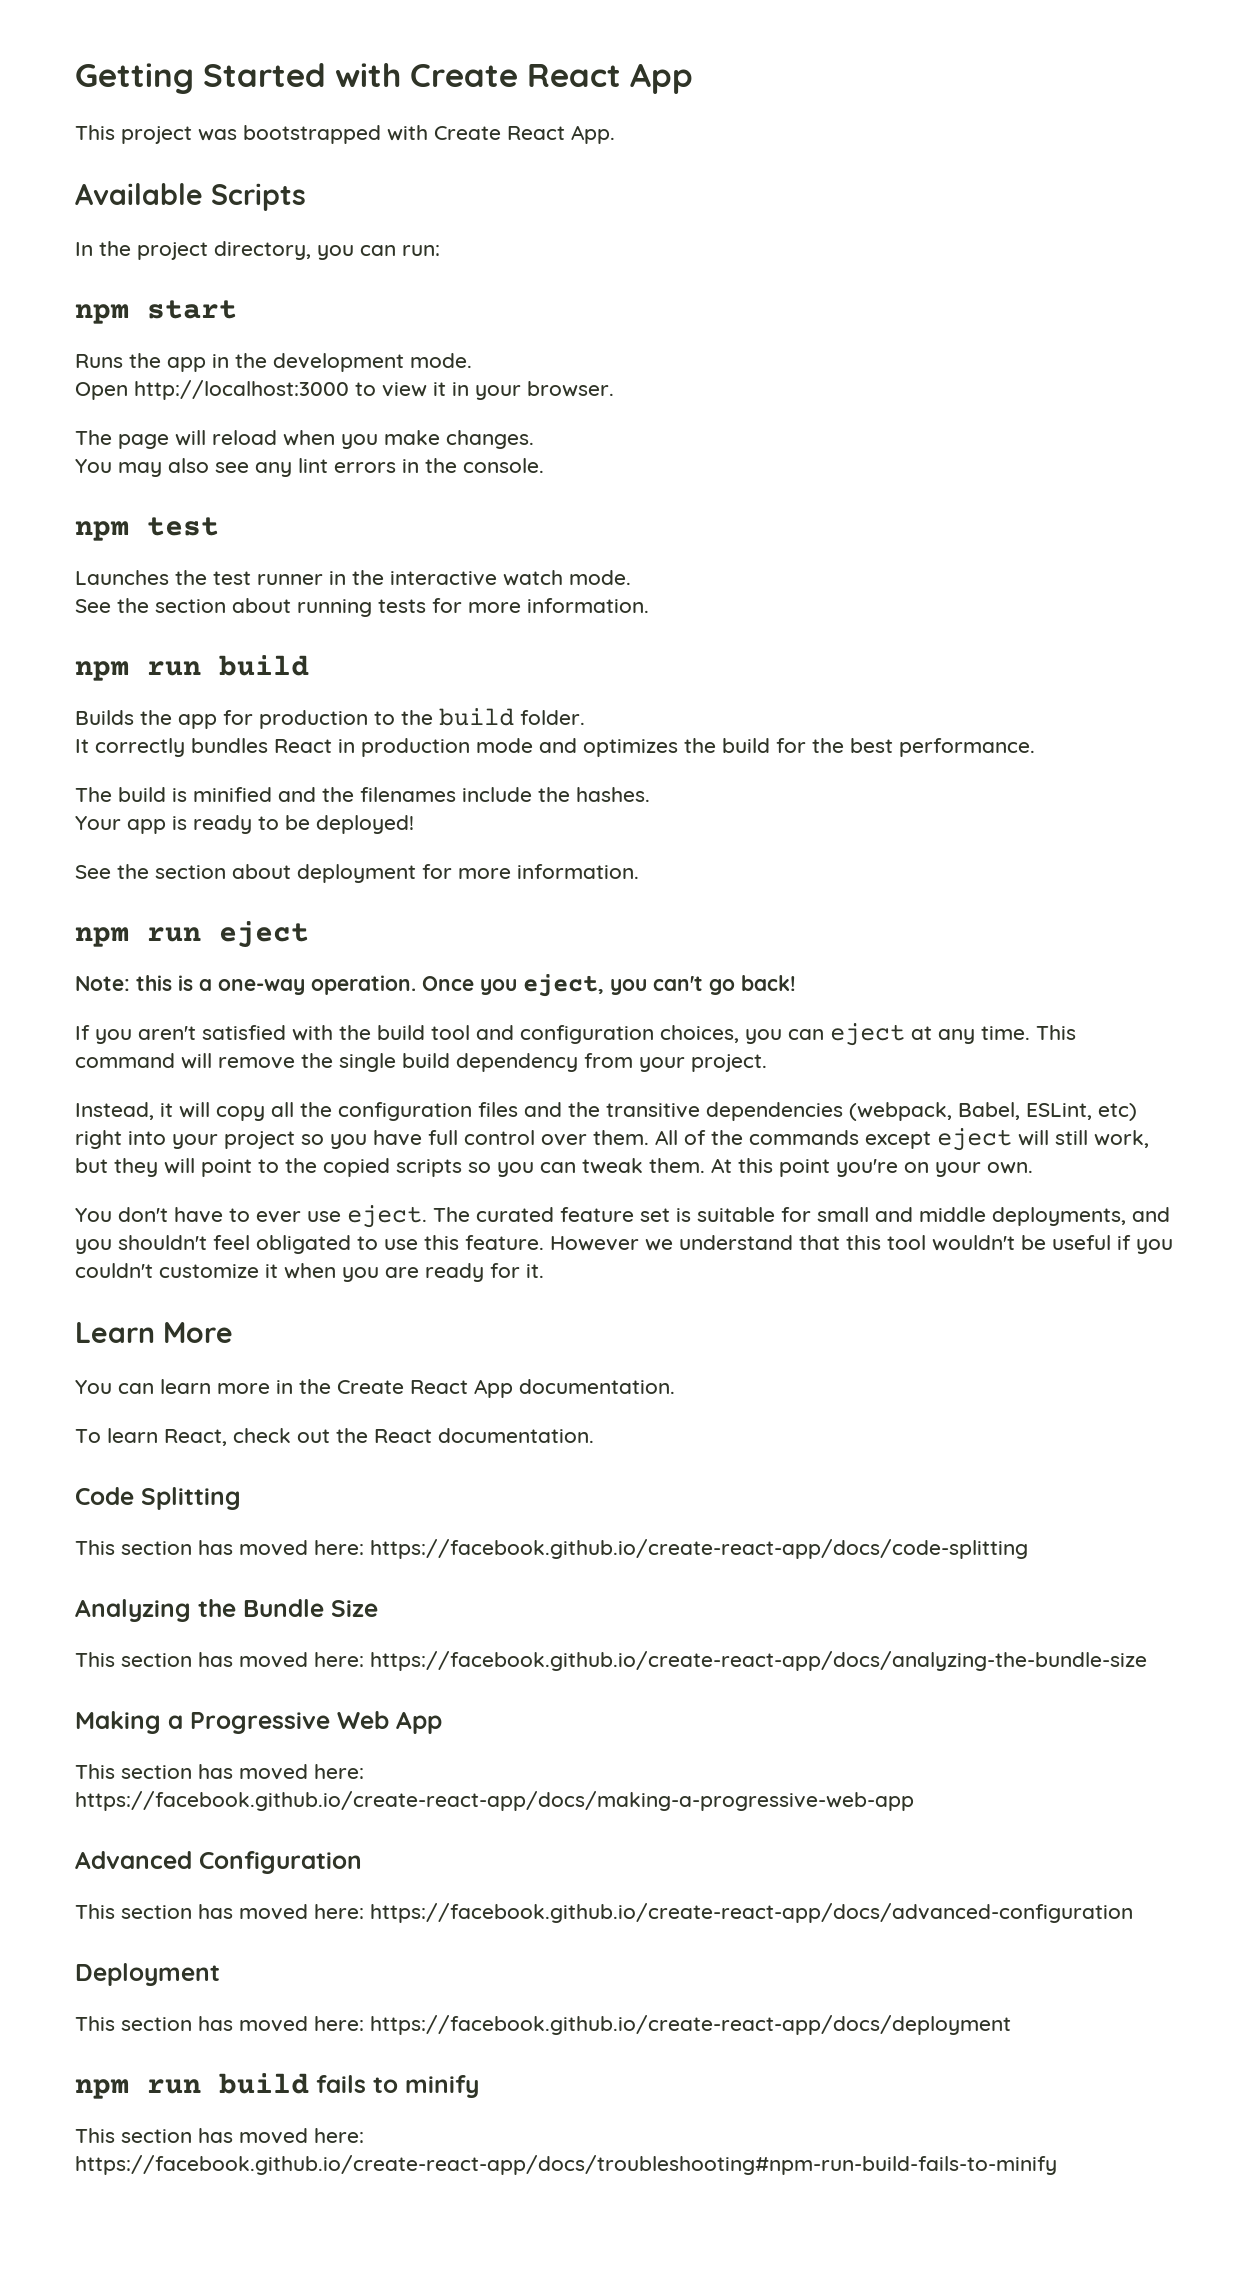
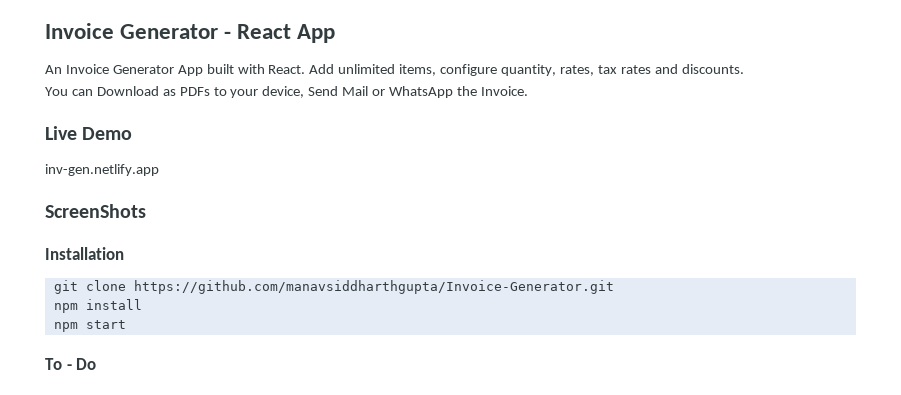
- Getting Started with Create React App
- This project was bootstrapped with Create React App.
- Available Scripts
- In the project directory, you can run:
+ Invoice Generator - React App
+ An Invoice Generator App built with React. Add unlimited items, configure quantity, rates, tax rates and discounts.
+ You can Download as PDFs to your device, Send Mail or WhatsApp the Invoice.
+ Live Demo
+ inv-gen.netlify.app
+ ScreenShots
+ Installation
+ git clone https://github.com/manavsiddharthgupta/Invoice-Generator.git
+ npm install
  npm start
- Runs the app in the development mode.
- Open http://localhost:3000 to view it in your browser.
- The page will reload when you make changes.
- You may also see any lint errors in the console.
- npm test
- Launches the test runner in the interactive watch mode.
- See the section about running tests for more information.
- npm run build
- Builds the app for production to the build folder.
- It correctly bundles React in production mode and optimizes the build for the best performance.
- The build is minified and the filenames include the hashes.
- Your app is ready to be deployed!
- See the section about deployment for more information.
- npm run eject
- Note: this is a one-way operation. Once you eject, you can't go back!
- If you aren't satisfied with the build tool and configuration choices, you can eject at any time. This command will remove the single build dependency from your project.
- Instead, it will copy all the configuration files and the transitive dependencies (webpack, Babel, ESLint, etc) right into your project so you have full control over them. All of the commands except eject will still work, but they will point to the copied scripts so you can tweak them. At this point you're on your own.
- You don't have to ever use eject. The curated feature set is suitable for small and middle deployments, and you shouldn't feel obligated to use this feature. However we understand that this tool wouldn't be useful if you couldn't customize it when you are ready for it.
- Learn More
- You can learn more in the Create React App documentation.
- To learn React, check out the React documentation.
- Code Splitting
- This section has moved here: https://facebook.github.io/create-react-app/docs/code-splitting
- Analyzing the Bundle Size
- This section has moved here: https://facebook.github.io/create-react-app/docs/analyzing-the-bundle-size
- Making a Progressive Web App
- This section has moved here: https://facebook.github.io/create-react-app/docs/making-a-progressive-web-app
- Advanced Configuration
- This section has moved here: https://facebook.github.io/create-react-app/docs/advanced-configuration
- Deployment
- This section has moved here: https://facebook.github.io/create-react-app/docs/deployment
- npm run build fails to minify
- This section has moved here: https://facebook.github.io/create-react-app/docs/troubleshooting#npm-run-build-fails-to-minify
+ To - Do

